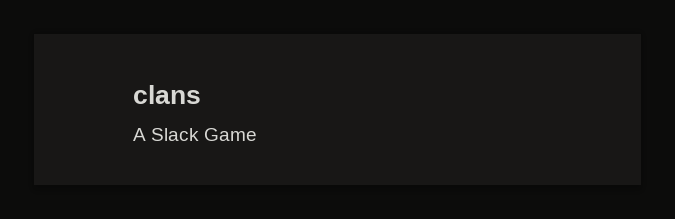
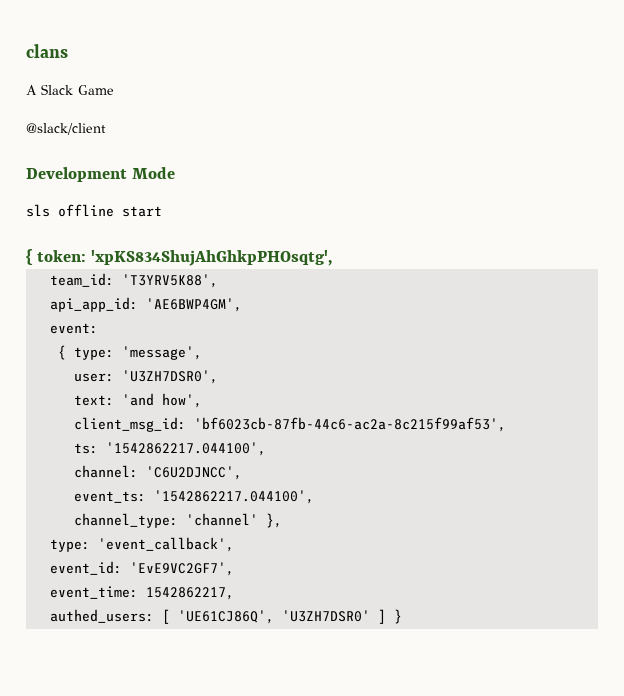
+ @slack/client
+ Development Mode
+ sls offline start
+ { token: 'xpKS834ShujAhGhkpPHOsqtg',
+ team_id: 'T3YRV5K88',
+ api_app_id: 'AE6BWP4GM',
+ event:
+ { type: 'message',
+ user: 'U3ZH7DSR0',
+ text: 'and how',
+ client_msg_id: 'bf6023cb-87fb-44c6-ac2a-8c215f99af53',
+ ts: '1542862217.044100',
+ channel: 'C6U2DJNCC',
+ event_ts: '1542862217.044100',
+ channel_type: 'channel' },
+ type: 'event_callback',
+ event_id: 'EvE9VC2GF7',
+ event_time: 1542862217,
+ authed_users: [ 'UE61CJ86Q', 'U3ZH7DSR0' ] }

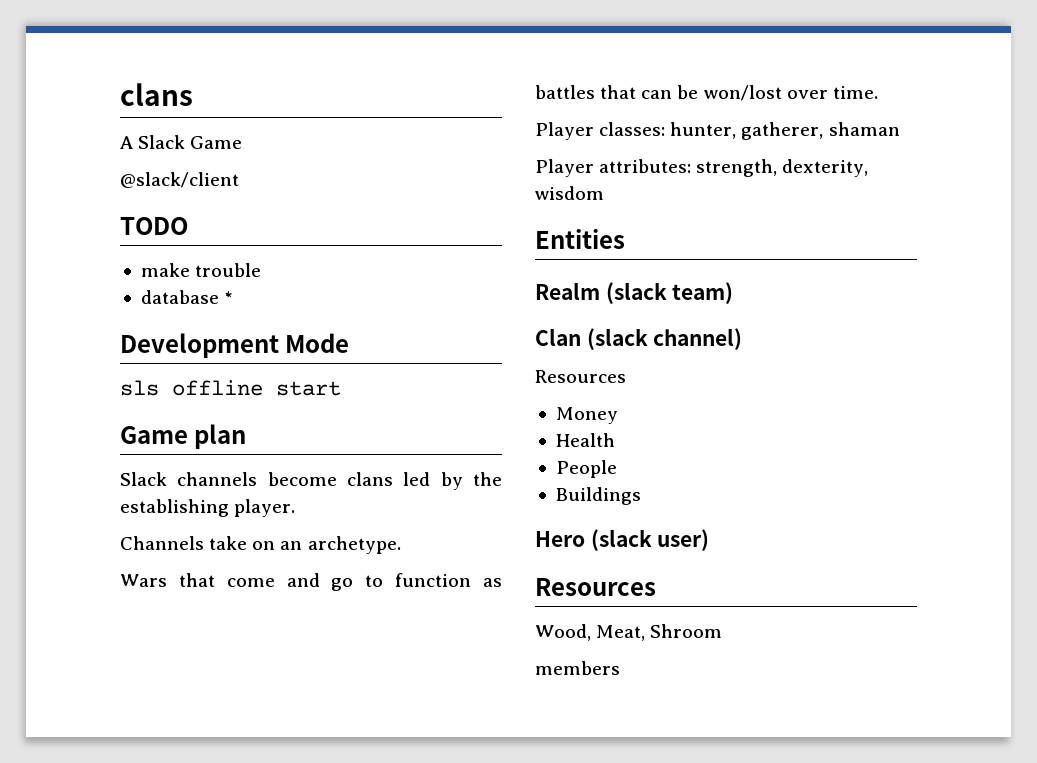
+ TODO
+ make trouble
+ database *
- { token: 'xpKS834ShujAhGhkpPHOsqtg',
- team_id: 'T3YRV5K88',
- api_app_id: 'AE6BWP4GM',
- event:
- { type: 'message',
- user: 'U3ZH7DSR0',
- text: 'and how',
- client_msg_id: 'bf6023cb-87fb-44c6-ac2a-8c215f99af53',
- ts: '1542862217.044100',
- channel: 'C6U2DJNCC',
- event_ts: '1542862217.044100',
- channel_type: 'channel' },
- type: 'event_callback',
- event_id: 'EvE9VC2GF7',
- event_time: 1542862217,
- authed_users: [ 'UE61CJ86Q', 'U3ZH7DSR0' ] }
+ Game plan
+ Slack channels become clans led by the establishing player.
+ Channels take on an archetype.
+ Wars that come and go to function as battles that can be won/lost over time.
+ Player classes: hunter, gatherer, shaman
+ Player attributes: strength, dexterity, wisdom
+ Entities
+ Realm (slack team)
+ Clan (slack channel)
+ Resources
+ Money
+ Health
+ People
+ Buildings
+ Hero (slack user)
+ Resources
+ Wood, Meat, Shroom
+ members

